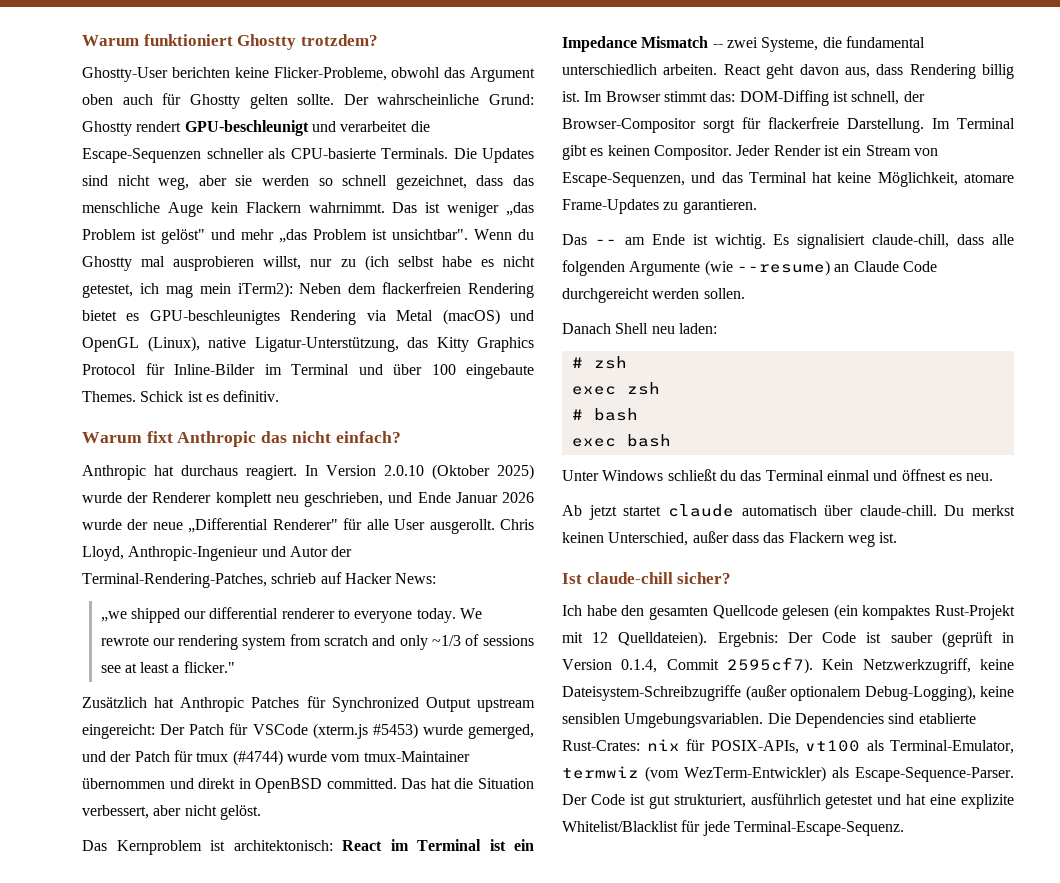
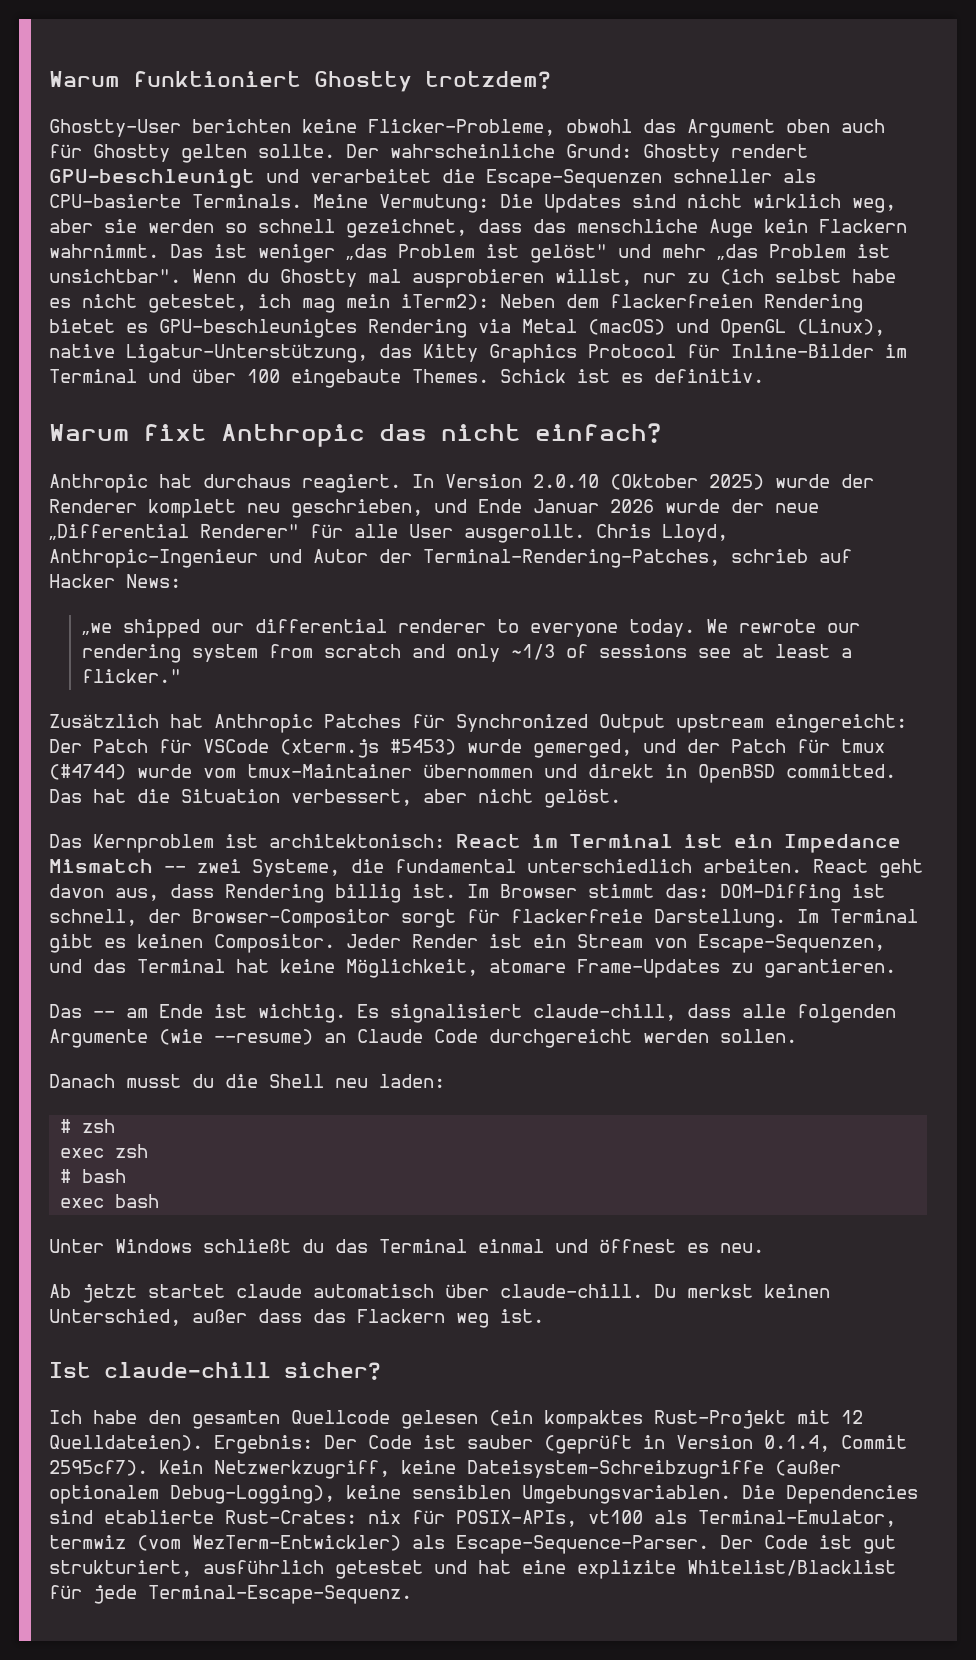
- Die Updates sind nicht weg, aber sie werden so schnell gezeichnet, dass das menschliche Auge kein Flackern wahrnimmt.
+ Meine Vermutung: Die Updates sind nicht wirklich weg, aber sie werden so schnell gezeichnet, dass das menschliche Auge kein Flackern wahrnimmt.
- Danach Shell neu laden:
+ Danach musst du die Shell neu laden:

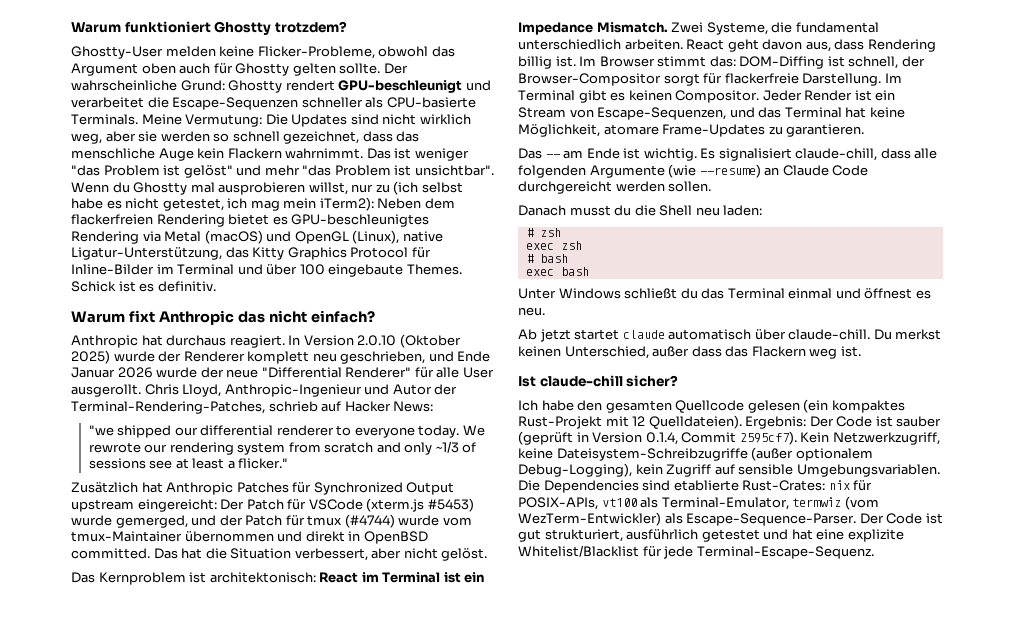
- Ghostty-User berichten keine Flicker-Probleme, obwohl das Argument oben auch für Ghostty gelten sollte.
+ Ghostty-User melden keine Flicker-Probleme, obwohl das Argument oben auch für Ghostty gelten sollte.
- Das ist weniger „das Problem ist gelöst" und mehr „das Problem ist unsichtbar".
+ Das ist weniger "das Problem ist gelöst" und mehr "das Problem ist unsichtbar".
- In Version 2.0.10 (Oktober 2025) wurde der Renderer komplett neu geschrieben, und Ende Januar 2026 wurde der neue „Differential Renderer" für alle User ausgerollt.
+ In Version 2.0.10 (Oktober 2025) wurde der Renderer komplett neu geschrieben, und Ende Januar 2026 wurde der neue "Differential Renderer" für alle User ausgerollt.
- „we shipped our differential renderer to everyone today.
+ "we shipped our differential renderer to everyone today.
- Das Kernproblem ist architektonisch: React im Terminal ist ein Impedance Mismatch -- zwei Systeme, die fundamental unterschiedlich arbeiten.
+ Das Kernproblem ist architektonisch: React im Terminal ist ein Impedance Mismatch. Zwei Systeme, die fundamental unterschiedlich arbeiten.
- Kein Netzwerkzugriff, keine Dateisystem-Schreibzugriffe (außer optionalem Debug-Logging), keine sensiblen Umgebungsvariablen.
+ Kein Netzwerkzugriff, keine Dateisystem-Schreibzugriffe (außer optionalem Debug-Logging), kein Zugriff auf sensible Umgebungsvariablen.

